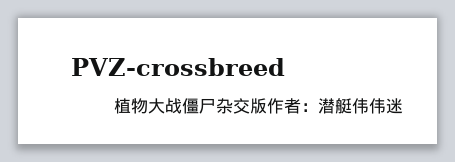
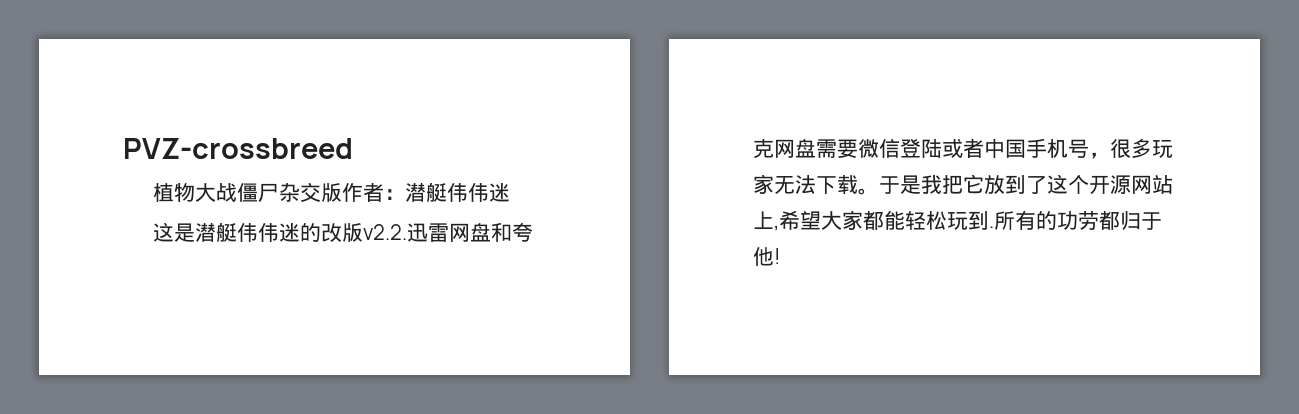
+ 这是潜艇伟伟迷的改版v2.2.迅雷网盘和夸克网盘需要微信登陆或者中国手机号，很多玩家无法下载。于是我把它放到了这个开源网站上,希望大家都能轻松玩到.所有的功劳都归于他!

